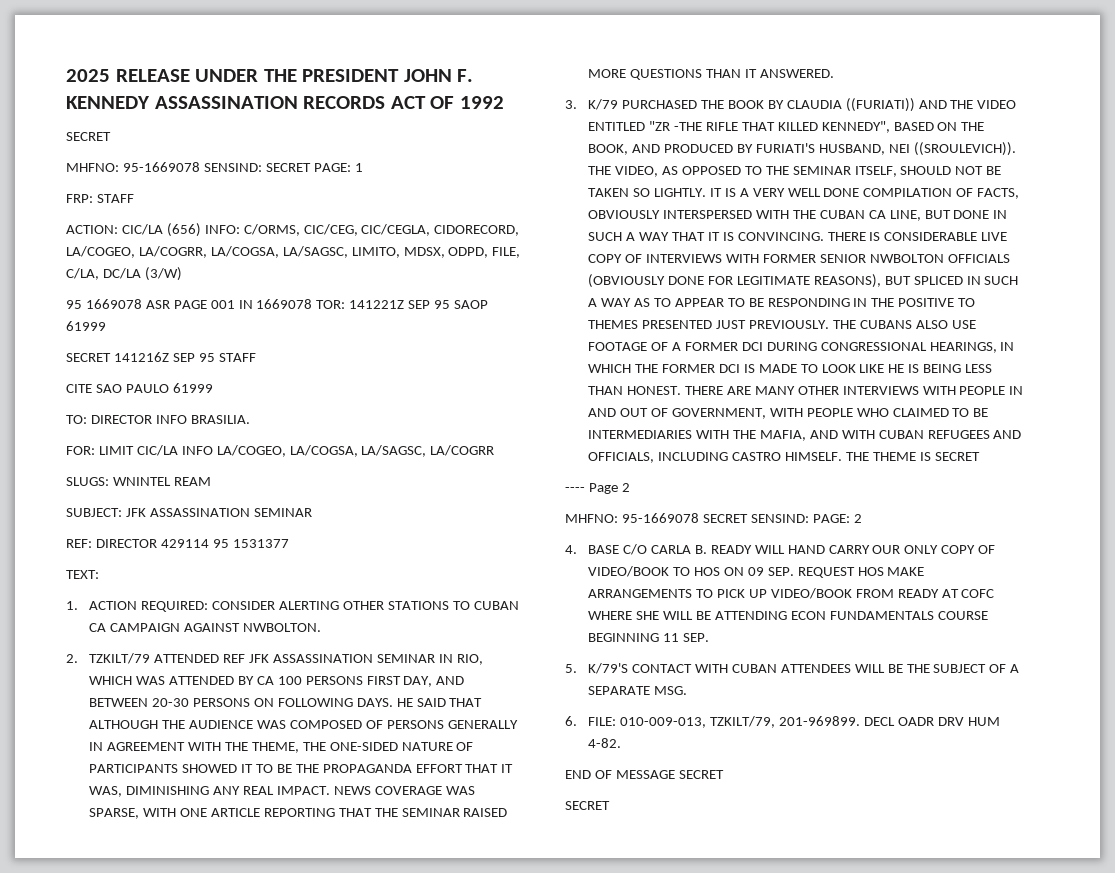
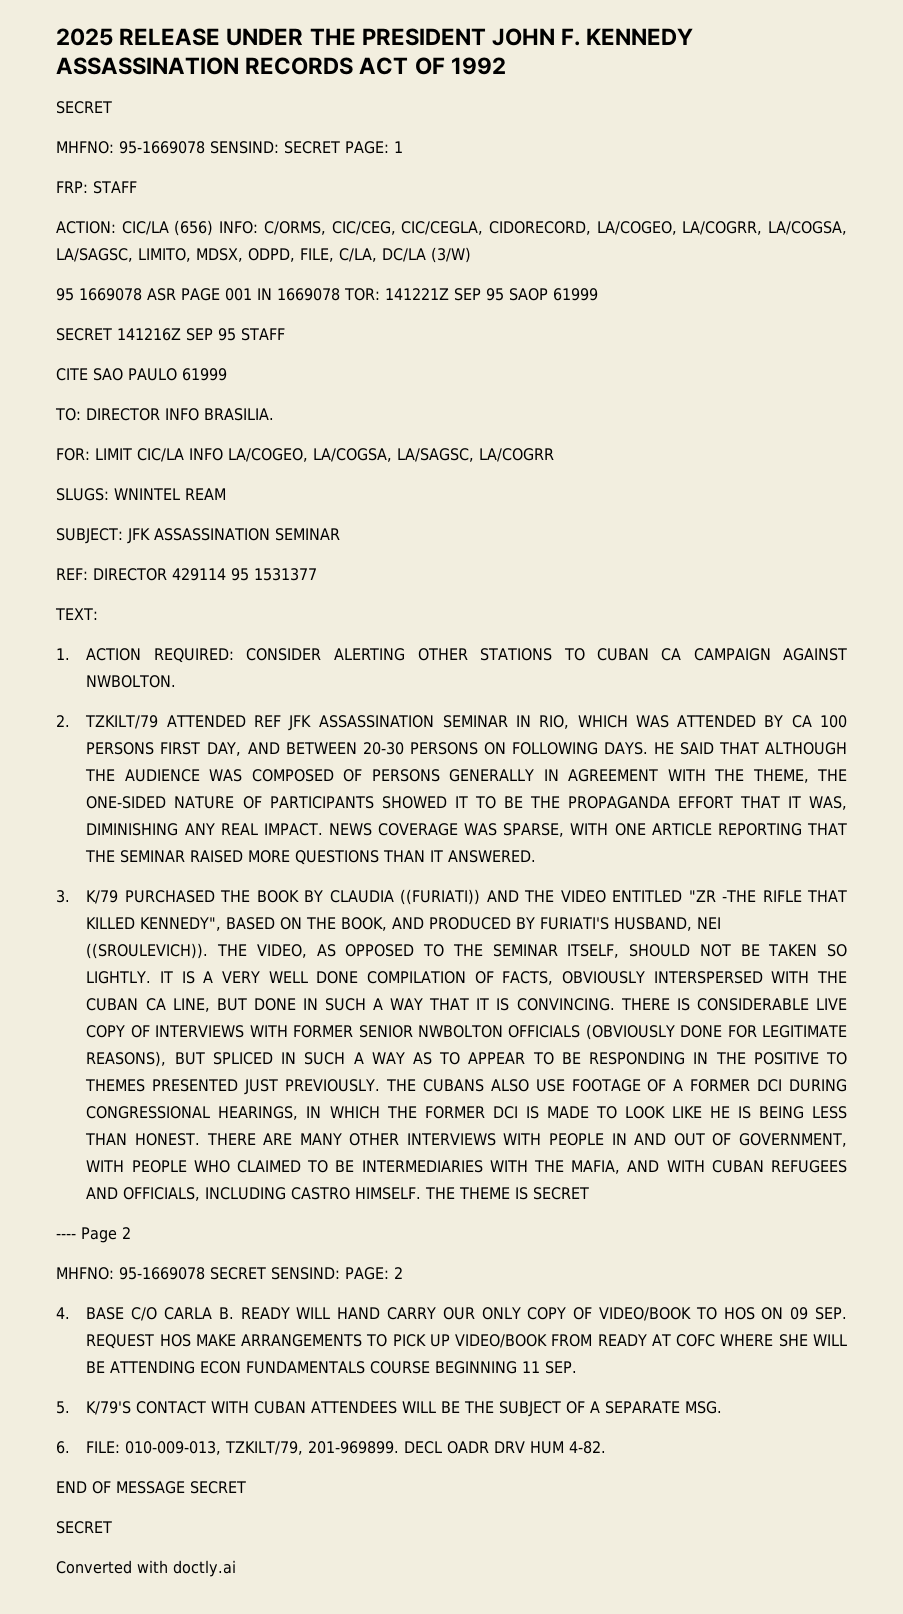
+ Converted with doctly.ai

